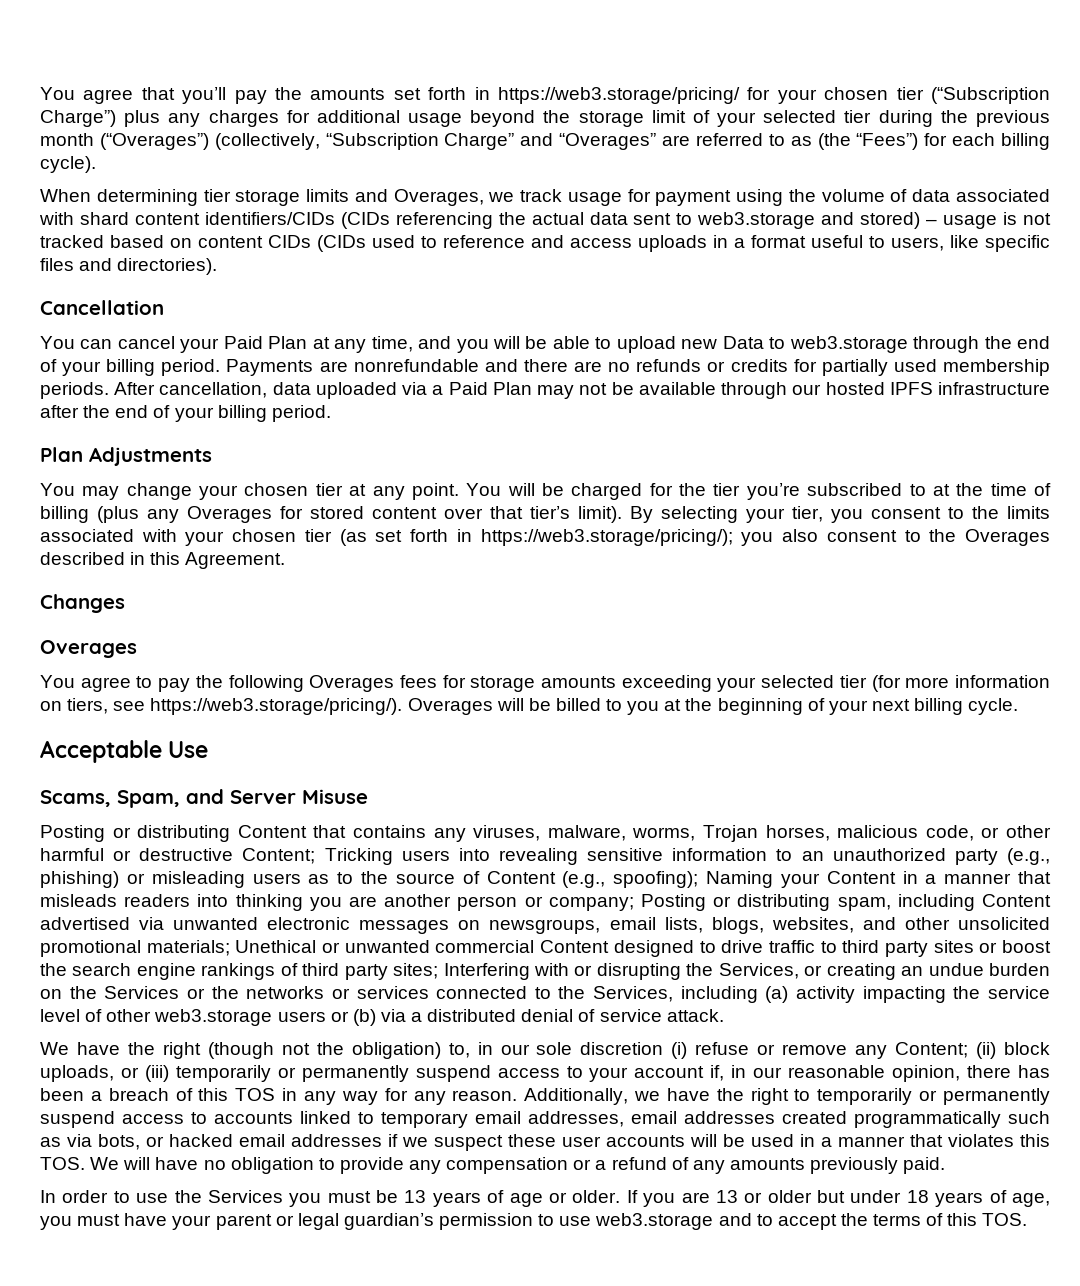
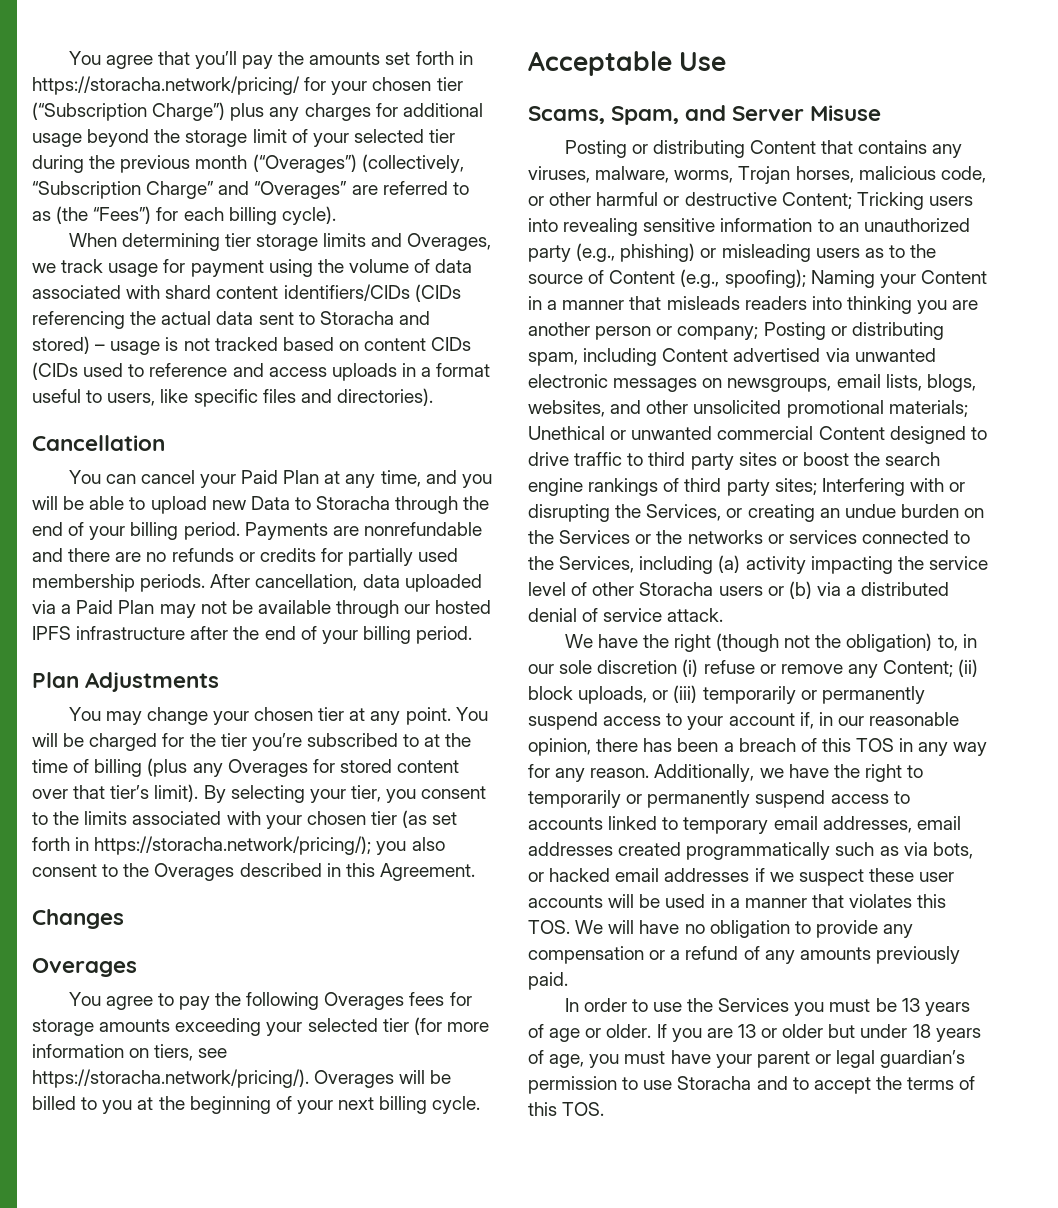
- You agree that you’ll pay the amounts set forth in https://web3.storage/pricing/ for your chosen tier (“Subscription Charge”) plus any charges for additional usage beyond the storage limit of your selected tier during the previous month (“Overages”) (collectively, “Subscription Charge” and “Overages” are referred to as (the “Fees”) for each billing cycle).
+ You agree that you’ll pay the amounts set forth in https://storacha.network/pricing/ for your chosen tier (“Subscription Charge”) plus any charges for additional usage beyond the storage limit of your selected tier during the previous month (“Overages”) (collectively, “Subscription Charge” and “Overages” are referred to as (the “Fees”) for each billing cycle).
- When determining tier storage limits and Overages, we track usage for payment using the volume of data associated with shard content identifiers/CIDs (CIDs referencing the actual data sent to web3.storage and stored) – usage is not tracked based on content CIDs (CIDs used to reference and access uploads in a format useful to users, like specific files and directories).
+ When determining tier storage limits and Overages, we track usage for payment using the volume of data associated with shard content identifiers/CIDs (CIDs referencing the actual data sent to Storacha and stored) – usage is not tracked based on content CIDs (CIDs used to reference and access uploads in a format useful to users, like specific files and directories).
- You can cancel your Paid Plan at any time, and you will be able to upload new Data to web3.storage through the end of your billing period.
+ You can cancel your Paid Plan at any time, and you will be able to upload new Data to Storacha through the end of your billing period.
- By selecting your tier, you consent to the limits associated with your chosen tier (as set forth in https://web3.storage/pricing/); you also consent to the Overages described in this Agreement.
+ By selecting your tier, you consent to the limits associated with your chosen tier (as set forth in https://storacha.network/pricing/); you also consent to the Overages described in this Agreement.
- You agree to pay the following Overages fees for storage amounts exceeding your selected tier (for more information on tiers, see https://web3.storage/pricing/). Overages will be billed to you at the beginning of your next billing cycle.
+ You agree to pay the following Overages fees for storage amounts exceeding your selected tier (for more information on tiers, see https://storacha.network/pricing/). Overages will be billed to you at the beginning of your next billing cycle.
- Interfering with or disrupting the Services, or creating an undue burden on the Services or the networks or services connected to the Services, including (a) activity impacting the service level of other web3.storage users or (b) via a distributed denial of service attack.
+ Interfering with or disrupting the Services, or creating an undue burden on the Services or the networks or services connected to the Services, including (a) activity impacting the service level of other Storacha users or (b) via a distributed denial of service attack.
- If you are 13 or older but under 18 years of age, you must have your parent or legal guardian’s permission to use web3.storage and to accept the terms of this TOS.
+ If you are 13 or older but under 18 years of age, you must have your parent or legal guardian’s permission to use Storacha and to accept the terms of this TOS.

